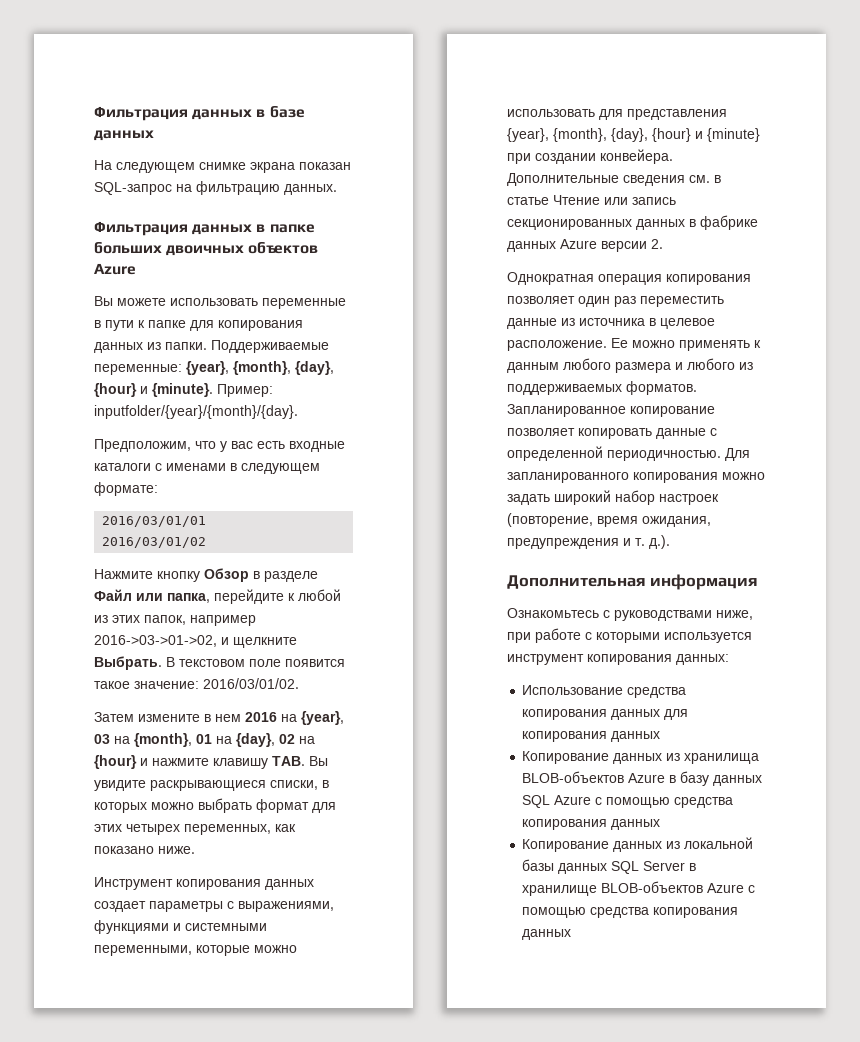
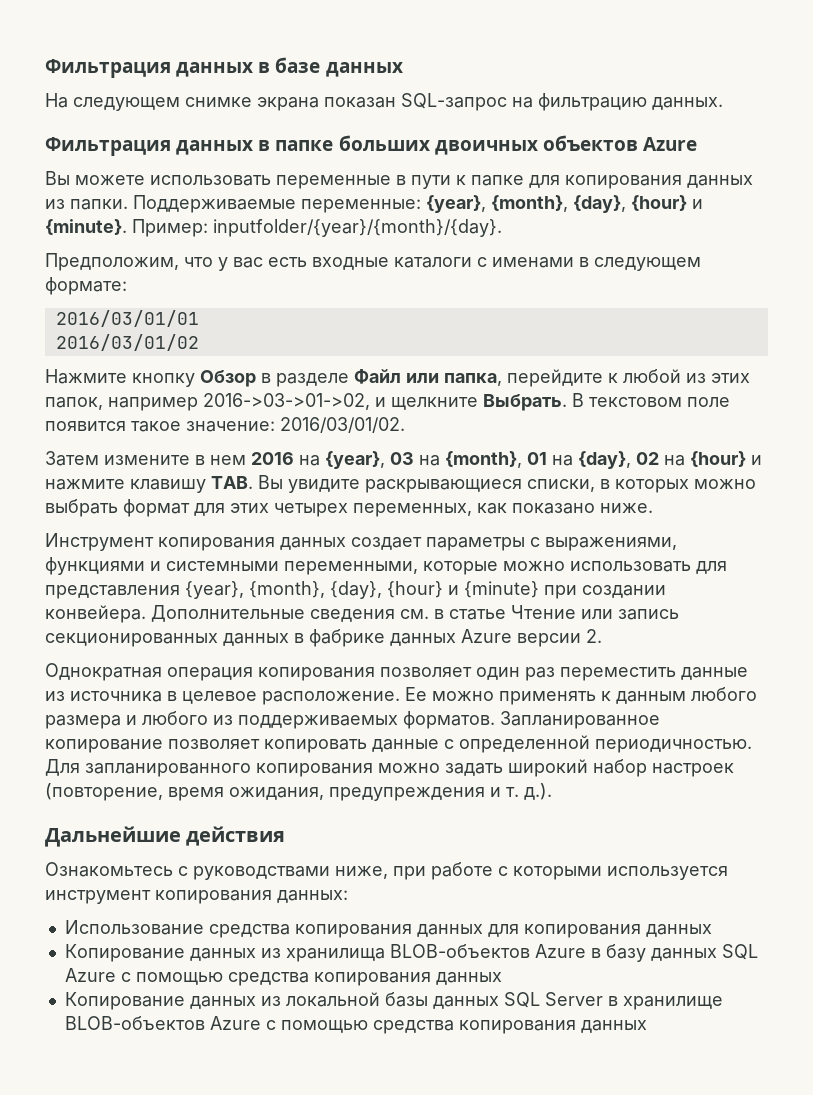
- Дополнительная информация
+ Дальнейшие действия

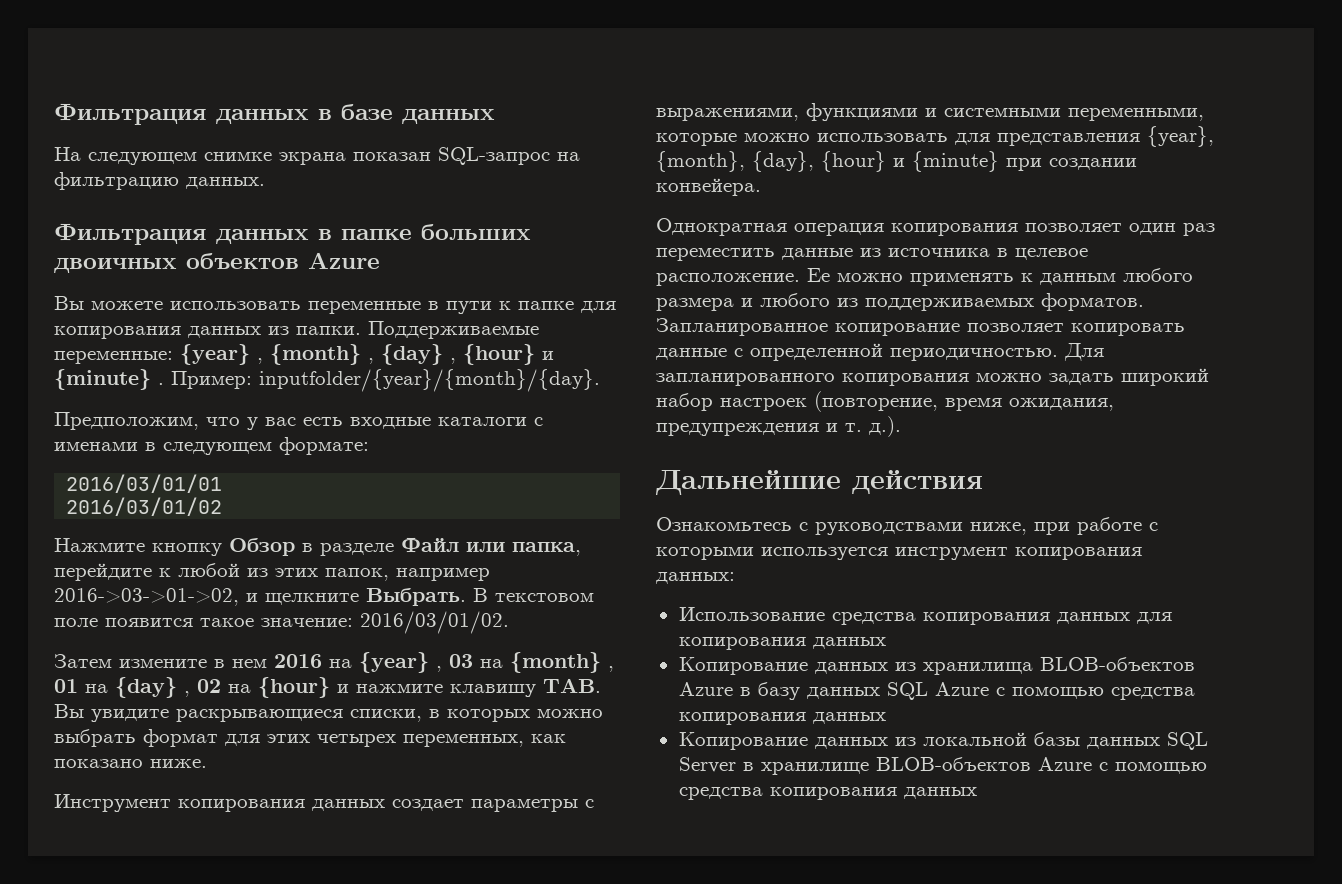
- Поддерживаемые переменные: {year}, {month}, {day}, {hour} и {minute}.
+ Поддерживаемые переменные: {year} , {month} , {day} , {hour} и {minute} .
- Затем измените в нем 2016 на {year}, 03 на {month}, 01 на {day}, 02 на {hour} и нажмите клавишу TAB. Вы увидите раскрывающиеся списки, в которых можно выбрать формат для этих четырех переменных, как показано ниже.
+ Затем измените в нем 2016 на {year} , 03 на {month} , 01 на {day} , 02 на {hour} и нажмите клавишу TAB. Вы увидите раскрывающиеся списки, в которых можно выбрать формат для этих четырех переменных, как показано ниже.
- Дополнительные сведения см. в статье Чтение или запись секционированных данных в фабрике данных Azure версии 2.

